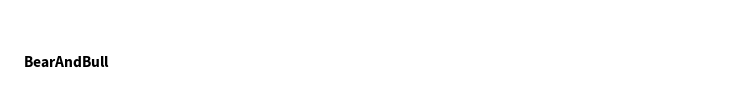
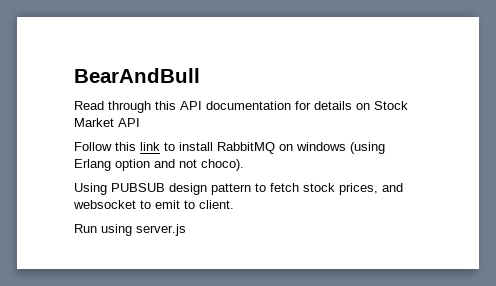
+ Read through this API documentation for details on Stock Market API
+ Follow this link to install RabbitMQ on windows (using Erlang option and not choco).
+ Using PUBSUB design pattern to fetch stock prices, and websocket to emit to client.
+ Run using server.js

